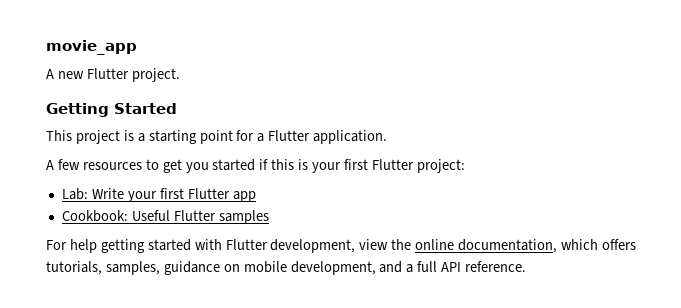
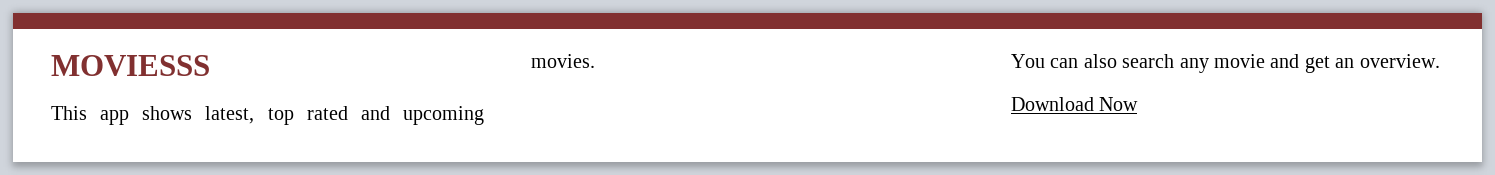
- movie_app
- A new Flutter project.
- Getting Started
- This project is a starting point for a Flutter application.
- A few resources to get you started if this is your first Flutter project:
- Lab: Write your first Flutter app
- Cookbook: Useful Flutter samples
- For help getting started with Flutter development, view the online documentation, which offers tutorials, samples, guidance on mobile development, and a full API reference.
+ MOVIESSS
+ This app shows latest, top rated and upcoming movies.
+ You can also search any movie and get an overview.
+ Download Now

